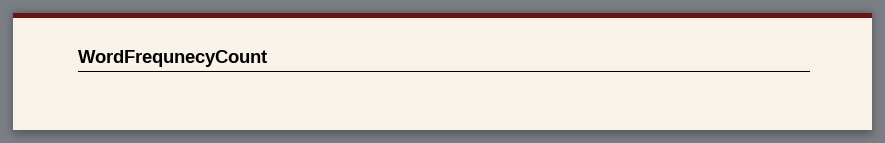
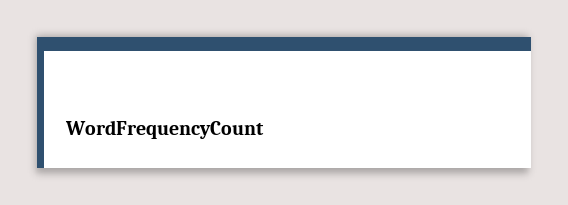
- WordFrequnecyCount
+ WordFrequencyCount

